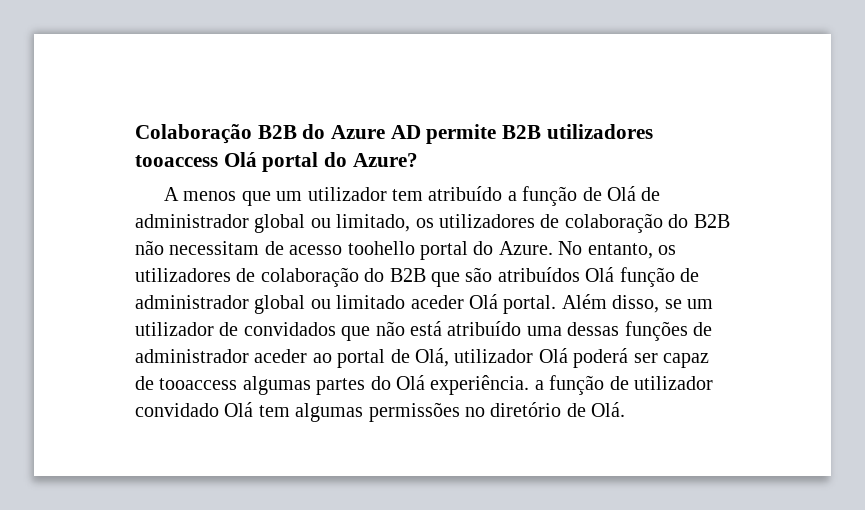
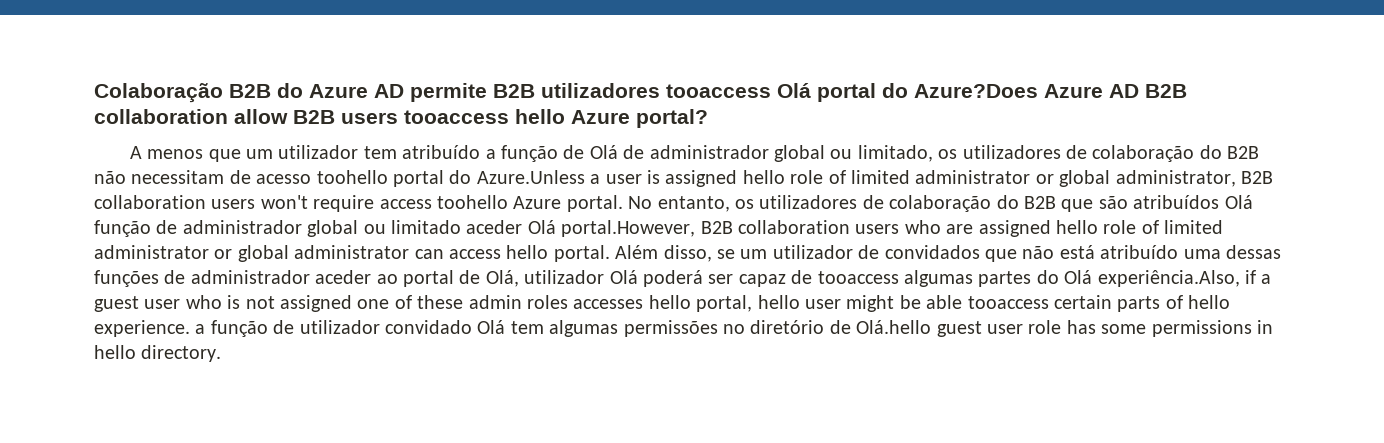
- Colaboração B2B do Azure AD permite B2B utilizadores tooaccess Olá portal do Azure?
+ Colaboração B2B do Azure AD permite B2B utilizadores tooaccess Olá portal do Azure?Does Azure AD B2B collaboration allow B2B users tooaccess hello Azure portal?
- A menos que um utilizador tem atribuído a função de Olá de administrador global ou limitado, os utilizadores de colaboração do B2B não necessitam de acesso toohello portal do Azure.
+ A menos que um utilizador tem atribuído a função de Olá de administrador global ou limitado, os utilizadores de colaboração do B2B não necessitam de acesso toohello portal do Azure.Unless a user is assigned hello role of limited administrator or global administrator, B2B collaboration users won't require access toohello Azure portal.
- No entanto, os utilizadores de colaboração do B2B que são atribuídos Olá função de administrador global ou limitado aceder Olá portal.
+ No entanto, os utilizadores de colaboração do B2B que são atribuídos Olá função de administrador global ou limitado aceder Olá portal.However, B2B collaboration users who are assigned hello role of limited administrator or global administrator can access hello portal.
- Além disso, se um utilizador de convidados que não está atribuído uma dessas funções de administrador aceder ao portal de Olá, utilizador Olá poderá ser capaz de tooaccess algumas partes do Olá experiência. a função de utilizador convidado Olá tem algumas permissões no diretório de Olá.
+ Além disso, se um utilizador de convidados que não está atribuído uma dessas funções de administrador aceder ao portal de Olá, utilizador Olá poderá ser capaz de tooaccess algumas partes do Olá experiência.Also, if a guest user who is not assigned one of these admin roles accesses hello portal, hello user might be able tooaccess certain parts of hello experience. a função de utilizador convidado Olá tem algumas permissões no diretório de Olá.hello guest user role has some permissions in hello directory.

